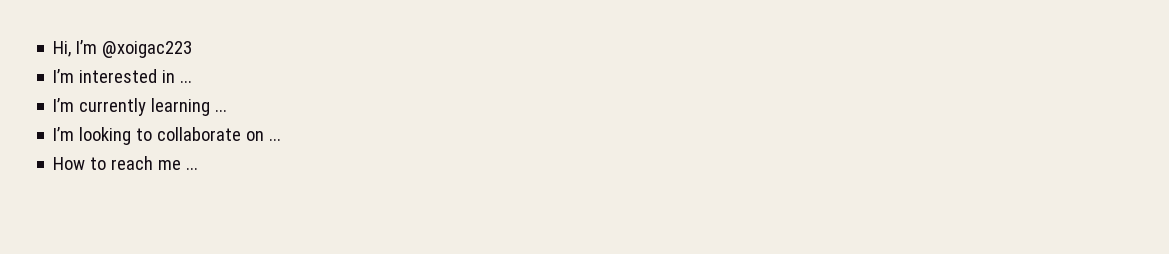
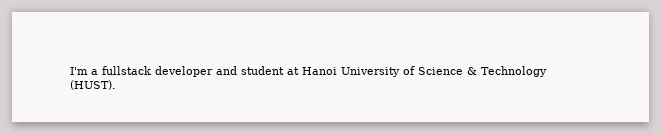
- Hi, I’m @xoigac223
- I’m interested in ...
- I’m currently learning ...
- I’m looking to collaborate on ...
- How to reach me ...
+ I'm a fullstack developer and student at Hanoi University of Science & Technology (HUST).

